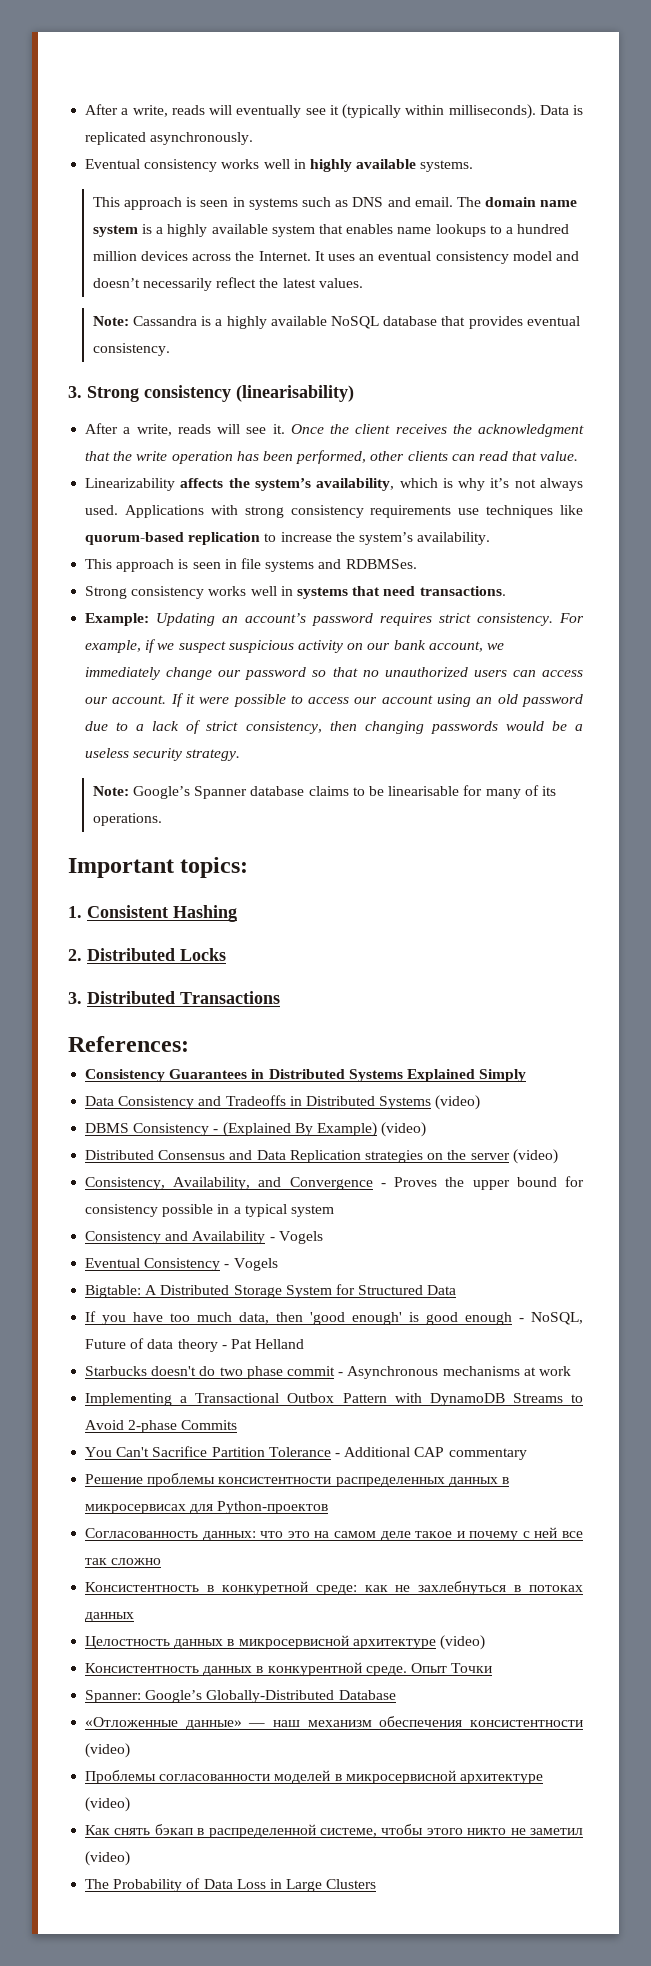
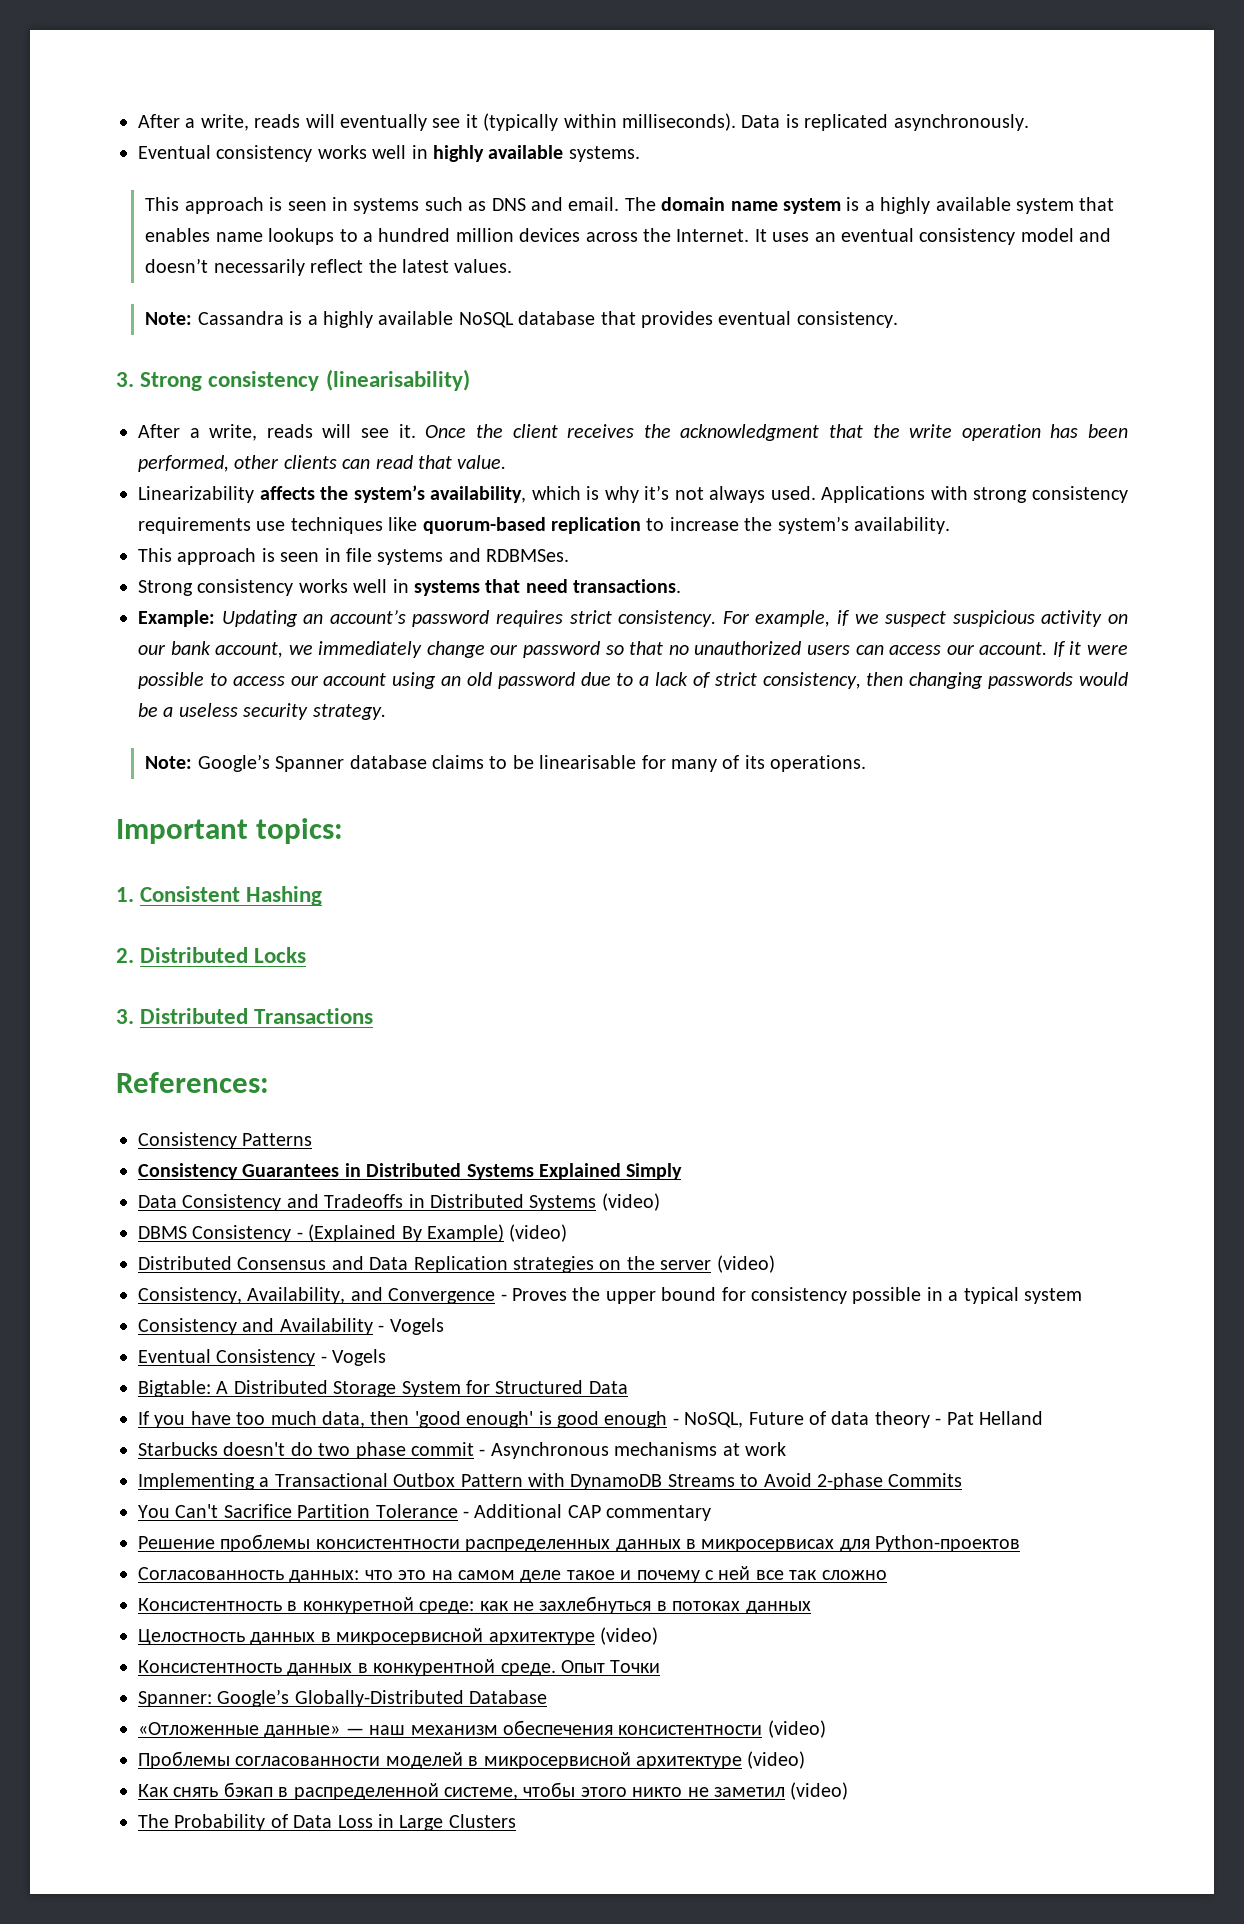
+ Consistency Patterns

